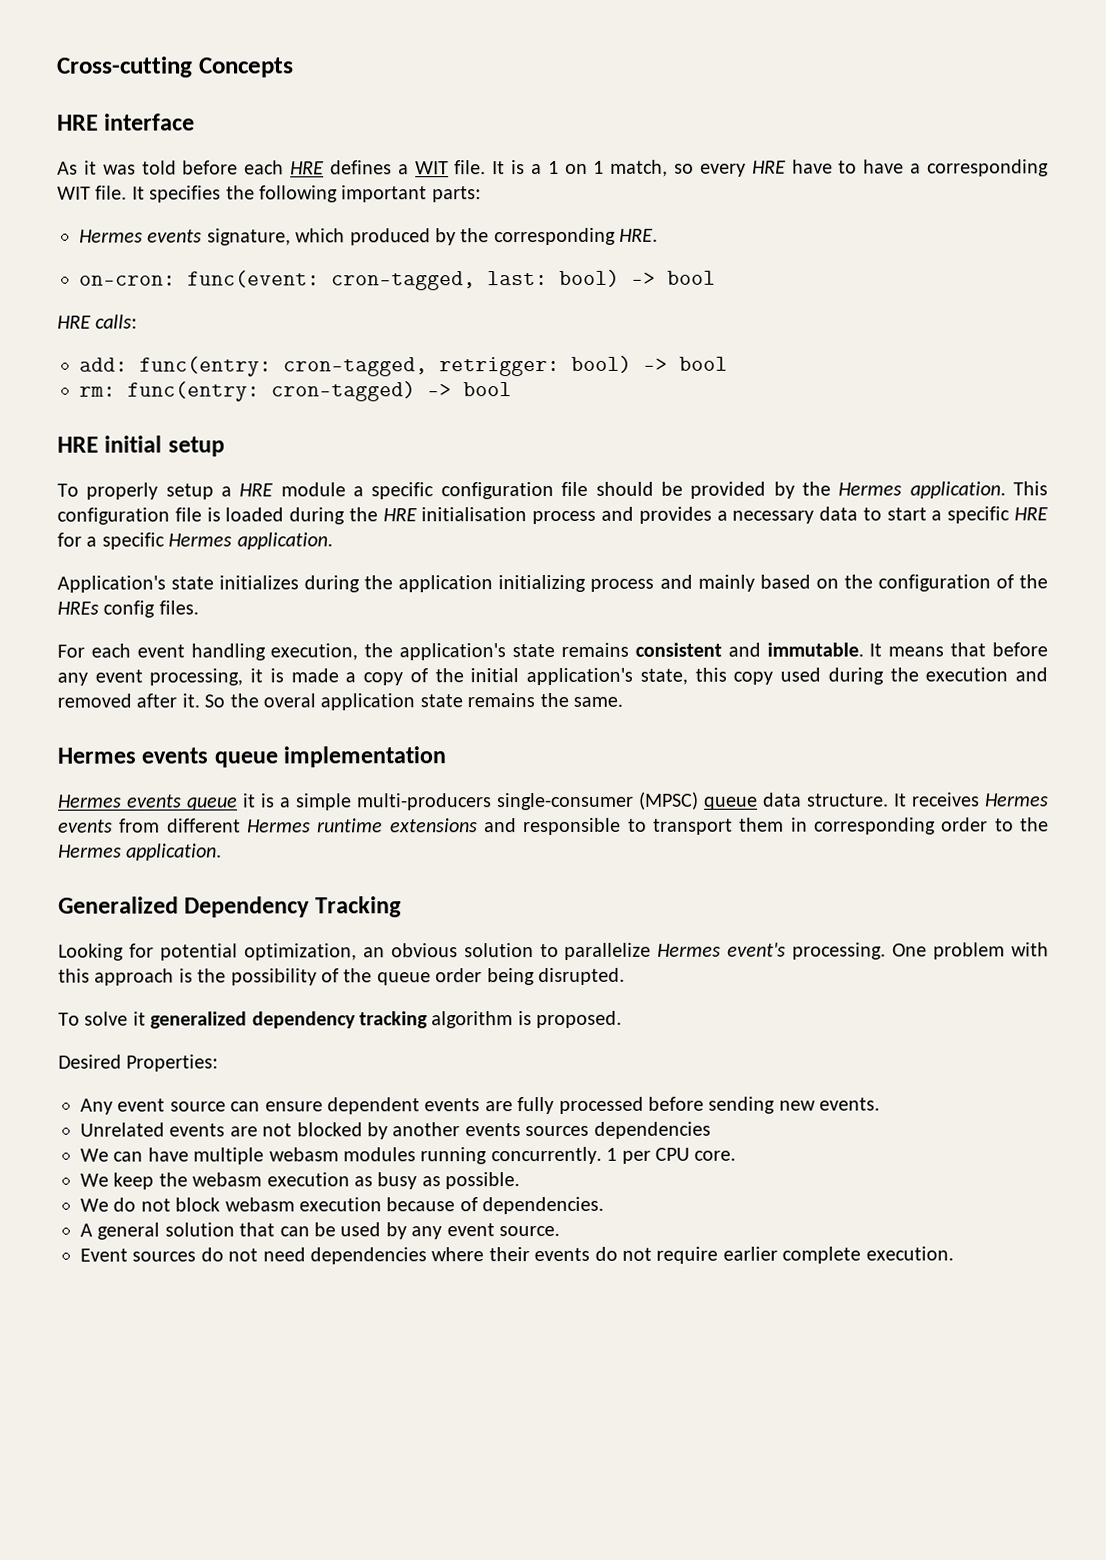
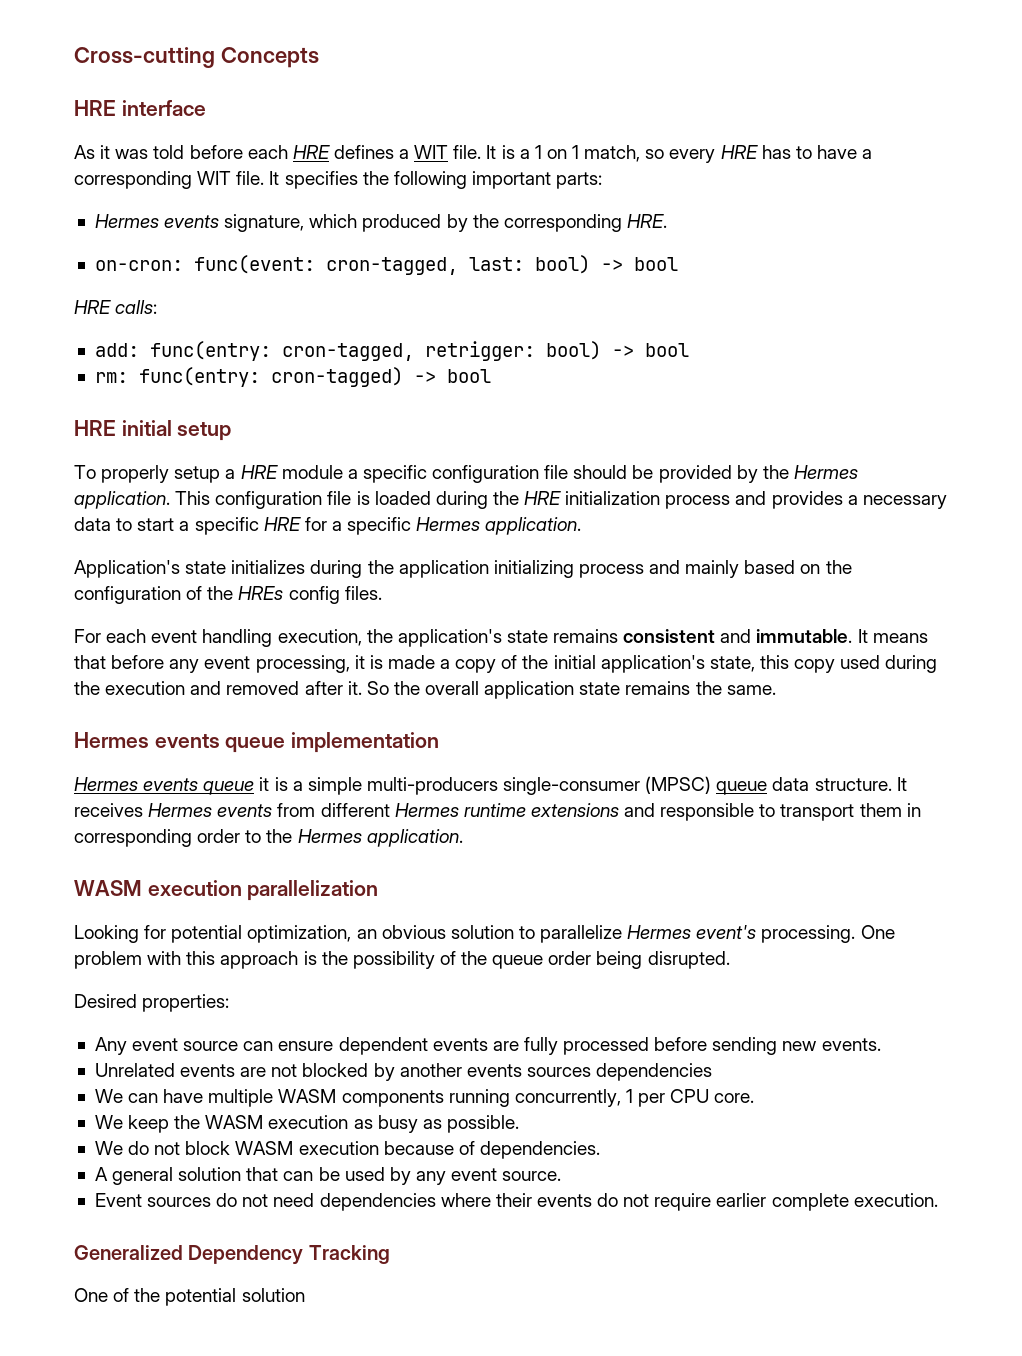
- It is a 1 on 1 match, so every HRE have to have a corresponding WIT file.
+ It is a 1 on 1 match, so every HRE has to have a corresponding WIT file.
- This configuration file is loaded during the HRE initialisation process and provides a necessary data to start a specific HRE for a specific Hermes application.
+ This configuration file is loaded during the HRE initialization process and provides a necessary data to start a specific HRE for a specific Hermes application.
- So the overal application state remains the same.
+ So the overall application state remains the same.
- Generalized Dependency Tracking
+ WASM execution parallelization
- To solve it generalized dependency tracking algorithm is proposed.
- Desired Properties:
+ Desired properties:
- We can have multiple webasm modules running concurrently. 1 per CPU core.
+ We can have multiple WASM components running concurrently, 1 per CPU core.
- We keep the webasm execution as busy as possible.
+ We keep the WASM execution as busy as possible.
- We do not block webasm execution because of dependencies.
+ We do not block WASM execution because of dependencies.
+ Generalized Dependency Tracking
+ One of the potential solution

